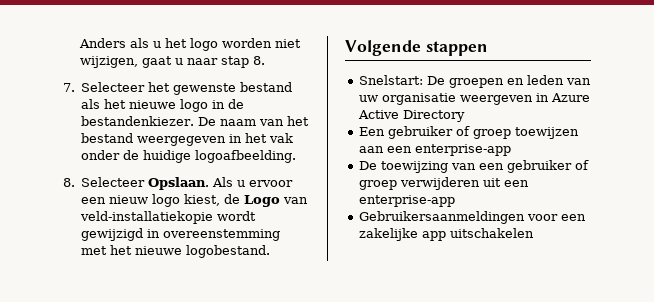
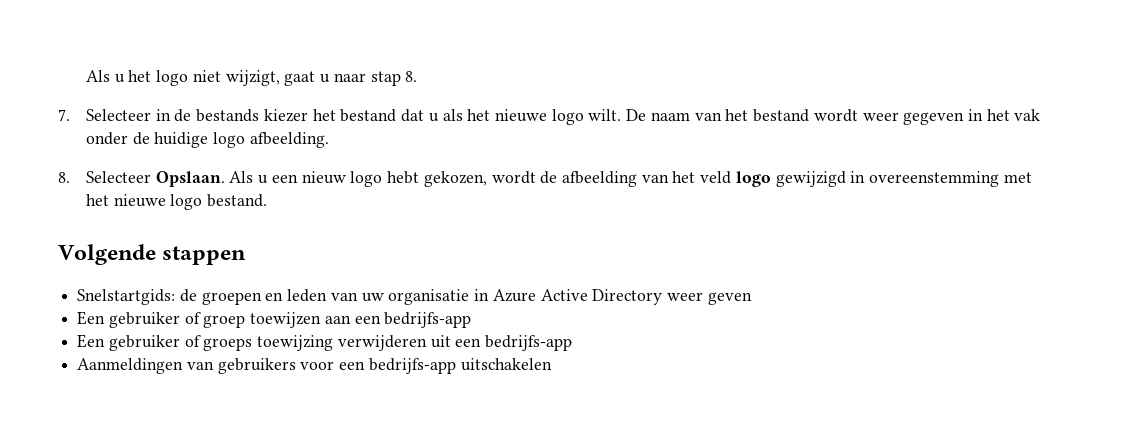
- Anders als u het logo worden niet wijzigen, gaat u naar stap 8.
+ Als u het logo niet wijzigt, gaat u naar stap 8.
- 7. Selecteer het gewenste bestand als het nieuwe logo in de bestandenkiezer.
+ 7. Selecteer in de bestands kiezer het bestand dat u als het nieuwe logo wilt.
- De naam van het bestand weergegeven in het vak onder de huidige logoafbeelding.
+ De naam van het bestand wordt weer gegeven in het vak onder de huidige logo afbeelding.
- Als u ervoor een nieuw logo kiest, de Logo van veld-installatiekopie wordt gewijzigd in overeenstemming met het nieuwe logobestand.
+ Als u een nieuw logo hebt gekozen, wordt de afbeelding van het veld logo gewijzigd in overeenstemming met het nieuwe logo bestand.
- Snelstart: De groepen en leden van uw organisatie weergeven in Azure Active Directory
+ Snelstartgids: de groepen en leden van uw organisatie in Azure Active Directory weer geven
- Een gebruiker of groep toewijzen aan een enterprise-app
- De toewijzing van een gebruiker of groep verwijderen uit een enterprise-app
- Gebruikersaanmeldingen voor een zakelijke app uitschakelen
+ Een gebruiker of groep toewijzen aan een bedrijfs-app
+ Een gebruiker of groeps toewijzing verwijderen uit een bedrijfs-app
+ Aanmeldingen van gebruikers voor een bedrijfs-app uitschakelen

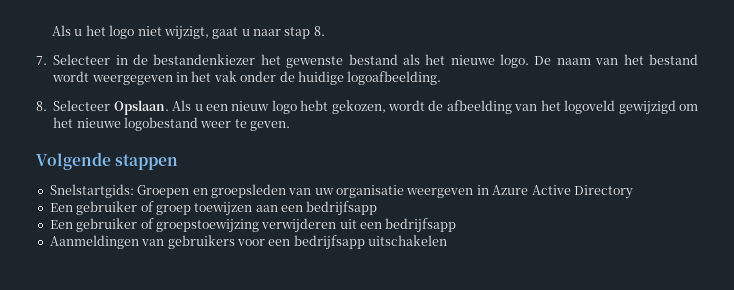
- 7. Selecteer in de bestands kiezer het bestand dat u als het nieuwe logo wilt.
+ 7. Selecteer in de bestandenkiezer het gewenste bestand als het nieuwe logo.
- De naam van het bestand wordt weer gegeven in het vak onder de huidige logo afbeelding.
+ De naam van het bestand wordt weergegeven in het vak onder de huidige logoafbeelding.
- Als u een nieuw logo hebt gekozen, wordt de afbeelding van het veld logo gewijzigd in overeenstemming met het nieuwe logo bestand.
+ Als u een nieuw logo hebt gekozen, wordt de afbeelding van het logoveld gewijzigd om het nieuwe logobestand weer te geven.
- Snelstartgids: de groepen en leden van uw organisatie in Azure Active Directory weer geven
+ Snelstartgids: Groepen en groepsleden van uw organisatie weergeven in Azure Active Directory
- Een gebruiker of groep toewijzen aan een bedrijfs-app
- Een gebruiker of groeps toewijzing verwijderen uit een bedrijfs-app
+ Een gebruiker of groep toewijzen aan een bedrijfsapp
+ Een gebruiker of groepstoewijzing verwijderen uit een bedrijfsapp
- Aanmeldingen van gebruikers voor een bedrijfs-app uitschakelen
+ Aanmeldingen van gebruikers voor een bedrijfsapp uitschakelen

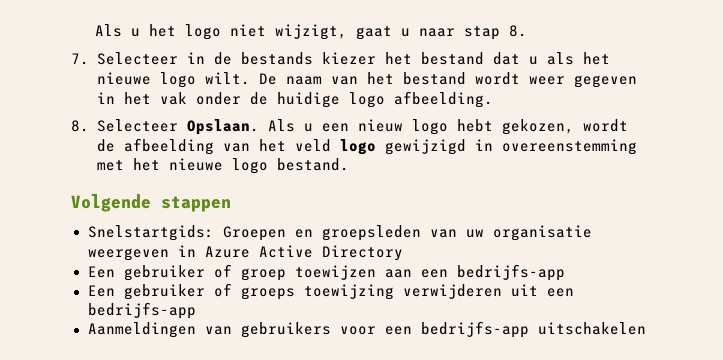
- 7. Selecteer in de bestandenkiezer het gewenste bestand als het nieuwe logo.
+ 7. Selecteer in de bestands kiezer het bestand dat u als het nieuwe logo wilt.
- De naam van het bestand wordt weergegeven in het vak onder de huidige logoafbeelding.
+ De naam van het bestand wordt weer gegeven in het vak onder de huidige logo afbeelding.
- Als u een nieuw logo hebt gekozen, wordt de afbeelding van het logoveld gewijzigd om het nieuwe logobestand weer te geven.
+ Als u een nieuw logo hebt gekozen, wordt de afbeelding van het veld logo gewijzigd in overeenstemming met het nieuwe logo bestand.
- Een gebruiker of groep toewijzen aan een bedrijfsapp
- Een gebruiker of groepstoewijzing verwijderen uit een bedrijfsapp
+ Een gebruiker of groep toewijzen aan een bedrijfs-app
+ Een gebruiker of groeps toewijzing verwijderen uit een bedrijfs-app
- Aanmeldingen van gebruikers voor een bedrijfsapp uitschakelen
+ Aanmeldingen van gebruikers voor een bedrijfs-app uitschakelen

